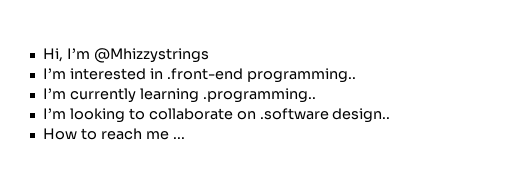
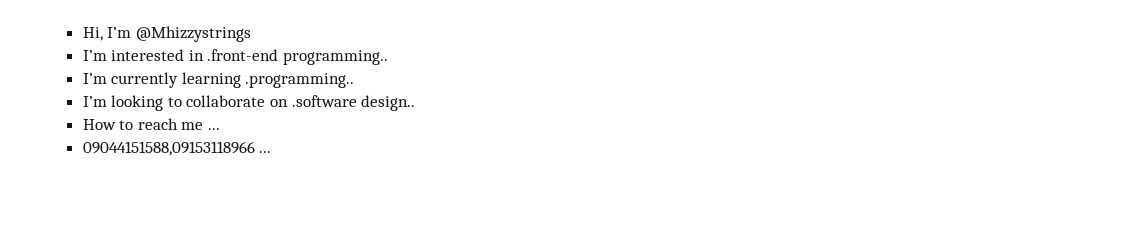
+ 09044151588,09153118966 ...

